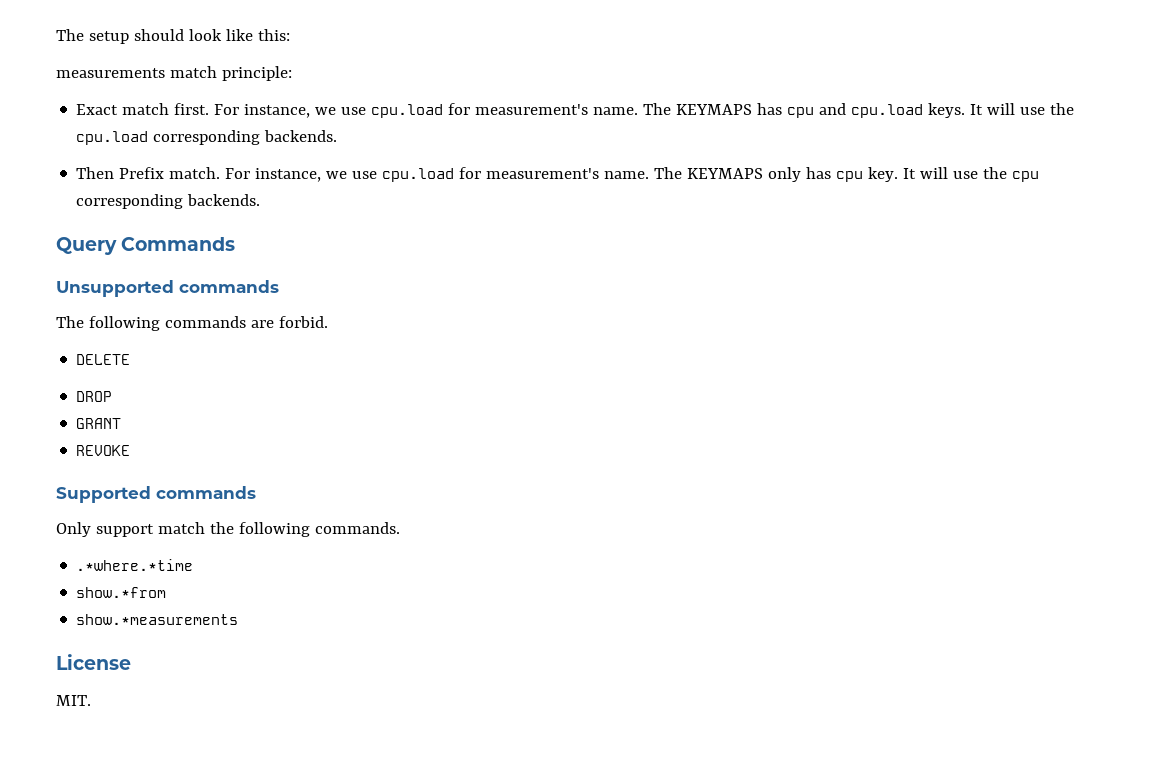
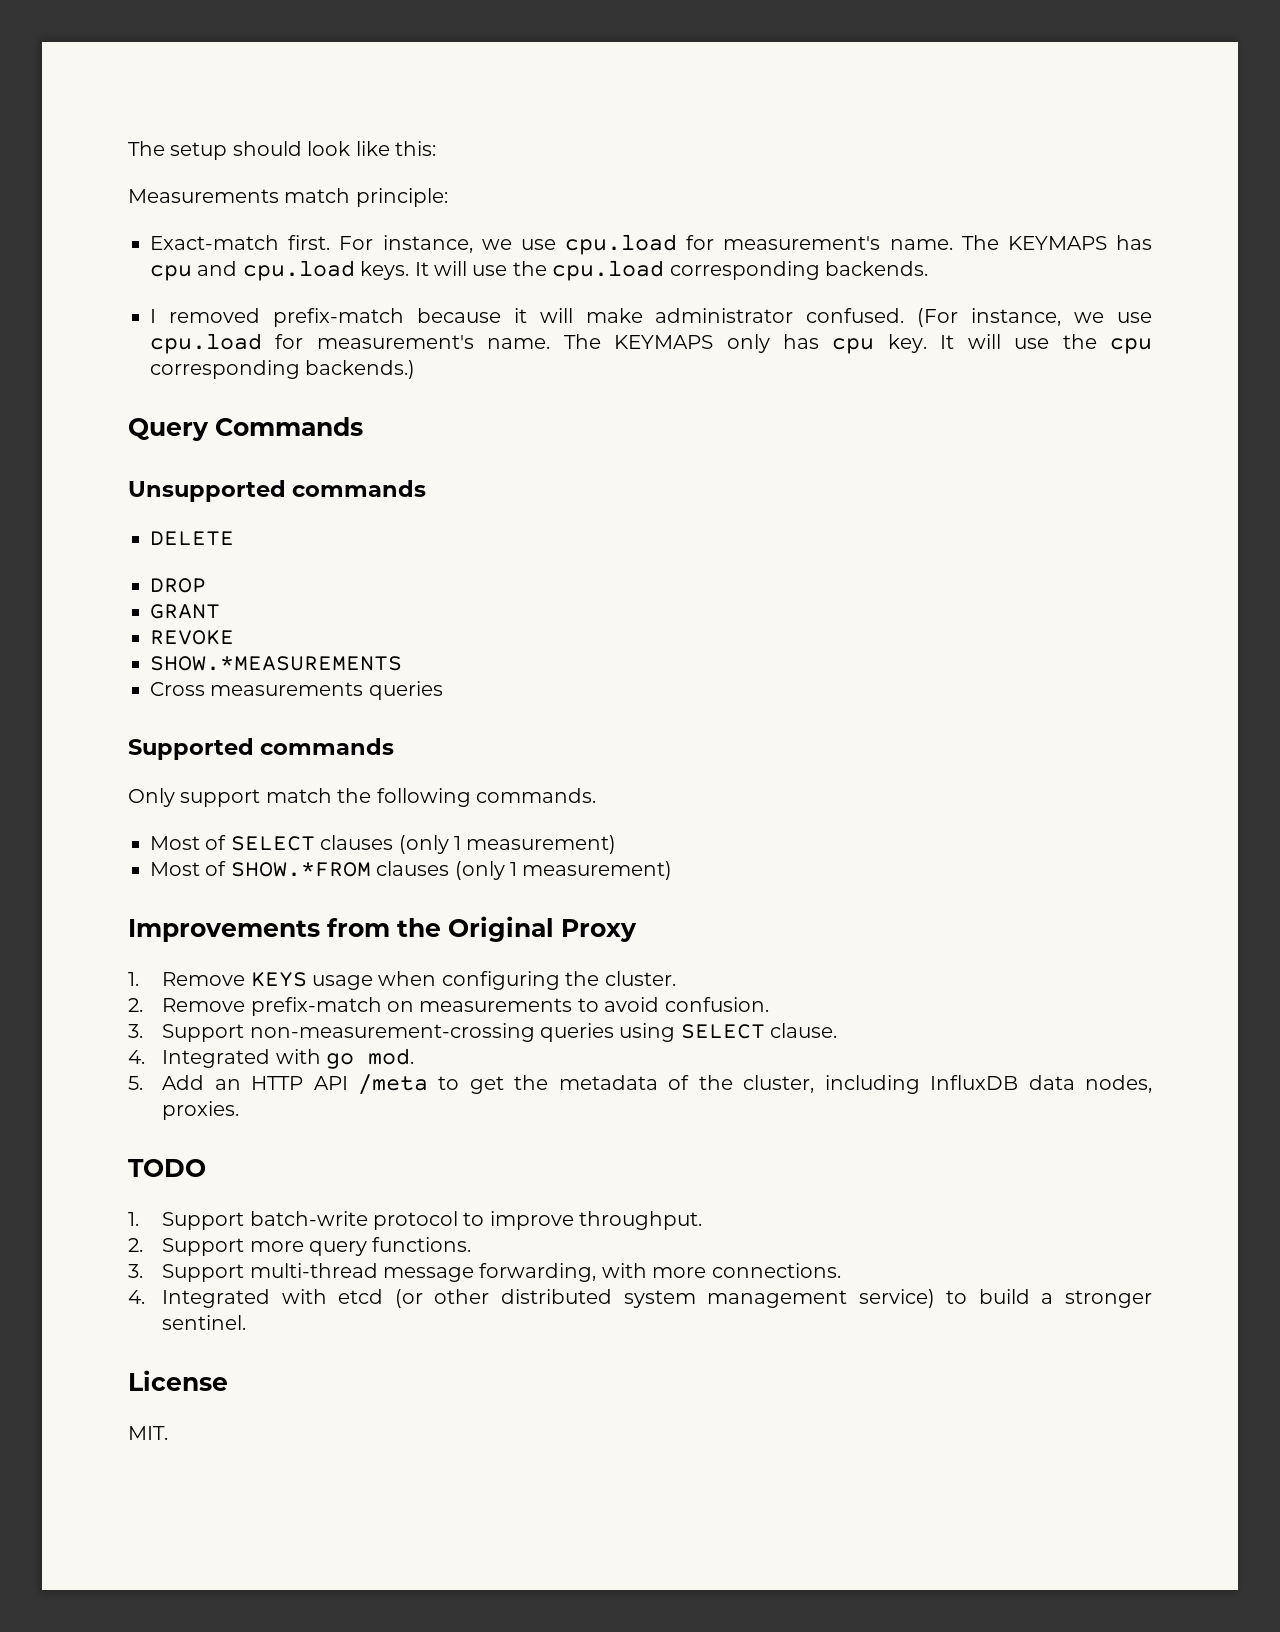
- measurements match principle:
+ Measurements match principle:
- Exact match first.
+ Exact-match first.
- Then Prefix match. For instance, we use cpu.load for measurement's name.
+ I removed prefix-match because it will make administrator confused. (For instance, we use cpu.load for measurement's name.
- It will use the cpu corresponding backends.
+ It will use the cpu corresponding backends.)
- The following commands are forbid.
+ SHOW.*MEASUREMENTS
+ Cross measurements queries
- .*where.*time
- show.*from
- show.*measurements
+ Most of SELECT clauses (only 1 measurement)
+ Most of SHOW.*FROM clauses (only 1 measurement)
+ Improvements from the Original Proxy
+ 1. Remove KEYS usage when configuring the cluster.
+ 2. Remove prefix-match on measurements to avoid confusion.
+ 3. Support non-measurement-crossing queries using SELECT clause.
+ 4. Integrated with go mod.
+ 5. Add an HTTP API /meta to get the metadata of the cluster, including InfluxDB data nodes, proxies.
+ TODO
+ 1. Support batch-write protocol to improve throughput.
+ 2. Support more query functions.
+ 3. Support multi-thread message forwarding, with more connections.
+ 4. Integrated with etcd (or other distributed system management service) to build a stronger sentinel.

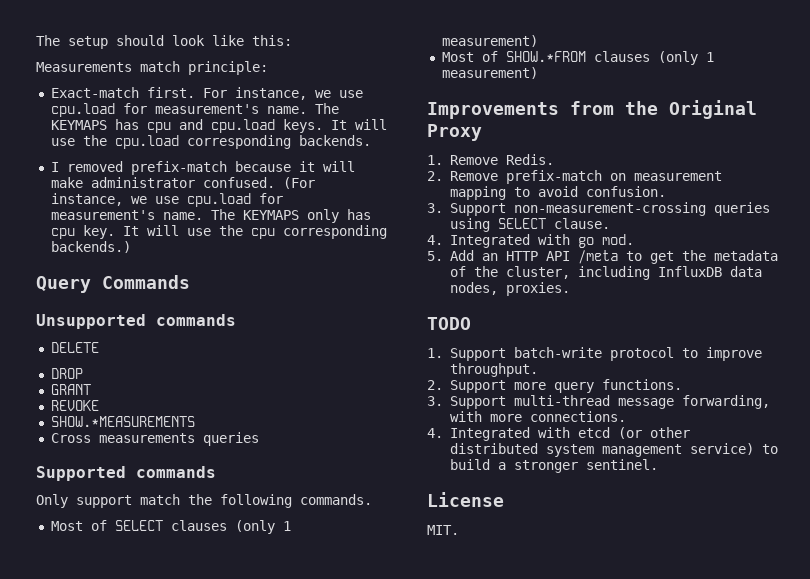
- 1. Remove KEYS usage when configuring the cluster.
+ 1. Remove Redis.
- 2. Remove prefix-match on measurements to avoid confusion.
+ 2. Remove prefix-match on measurement mapping to avoid confusion.

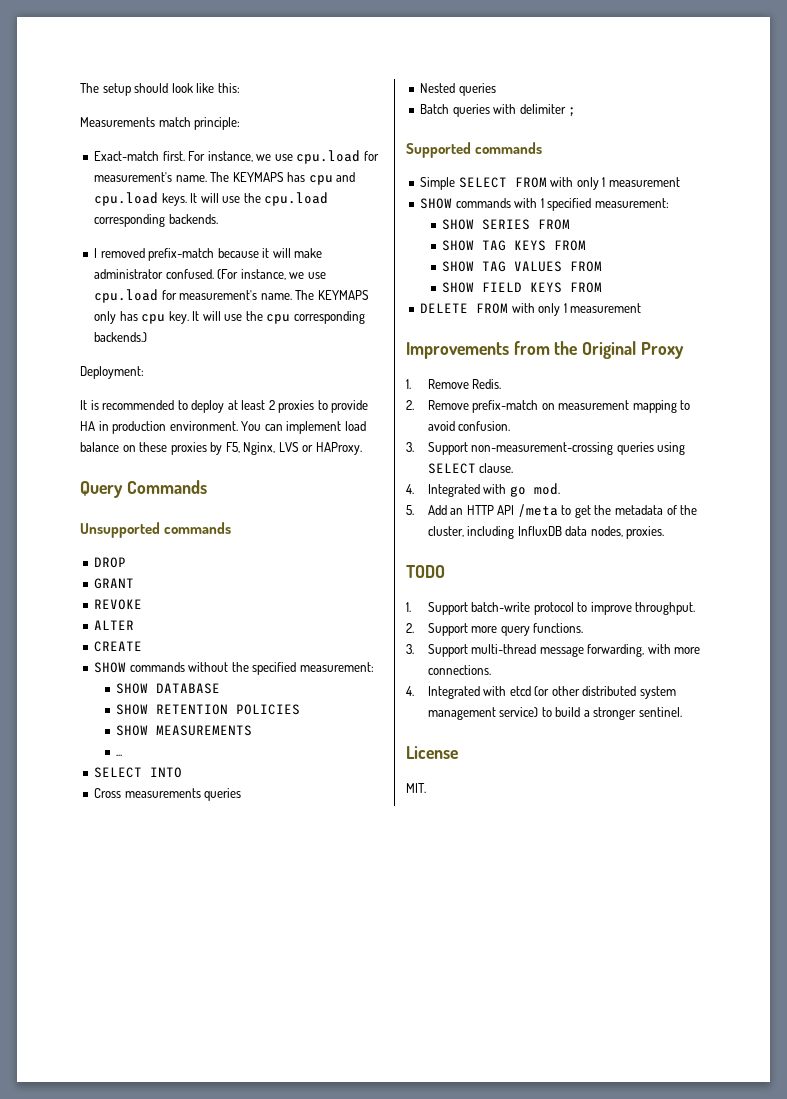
+ Deployment:
+ It is recommended to deploy at least 2 proxies to provide HA in production environment. You can implement load balance on these proxies by F5, Nginx, LVS or HAProxy.
- DELETE
- SHOW.*MEASUREMENTS
+ ALTER
+ CREATE
+ SHOW commands without the specified measurement:
+ SHOW DATABASE
+ SHOW RETENTION POLICIES
+ SHOW MEASUREMENTS
+ ...
+ SELECT INTO
  Cross measurements queries
+ Nested queries
+ Batch queries with delimiter ;
  Supported commands
- Only support match the following commands.
- Most of SELECT clauses (only 1 measurement)
- Most of SHOW.*FROM clauses (only 1 measurement)
+ Simple SELECT FROM with only 1 measurement
+ SHOW commands with 1 specified measurement:
+ SHOW SERIES FROM
+ SHOW TAG KEYS FROM
+ SHOW TAG VALUES FROM
+ SHOW FIELD KEYS FROM
+ DELETE FROM with only 1 measurement

